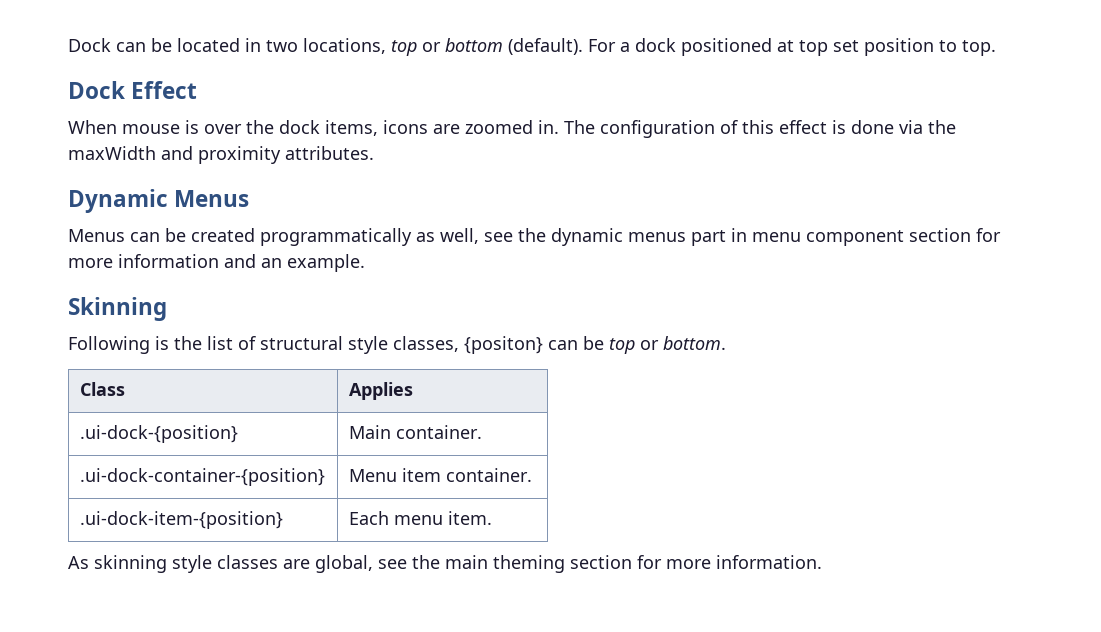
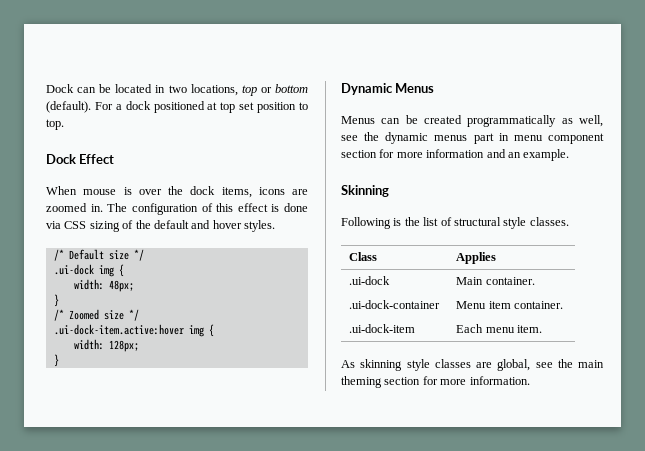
- The configuration of this effect is done via the maxWidth and proximity attributes.
+ The configuration of this effect is done via CSS sizing of the default and hover styles.
+ /* Default size */
+ .ui-dock img {
+ width: 48px;
+ }
+ /* Zoomed size */
+ .ui-dock-item.active:hover img {
+ width: 128px;
+ }
- Following is the list of structural style classes, {positon} can be top or bottom.
+ Following is the list of structural style classes.
- .ui-dock-{position} | Main container.
+ .ui-dock | Main container.
- .ui-dock-container-{position} | Menu item container.
+ .ui-dock-container | Menu item container.
- .ui-dock-item-{position} | Each menu item.
+ .ui-dock-item | Each menu item.

